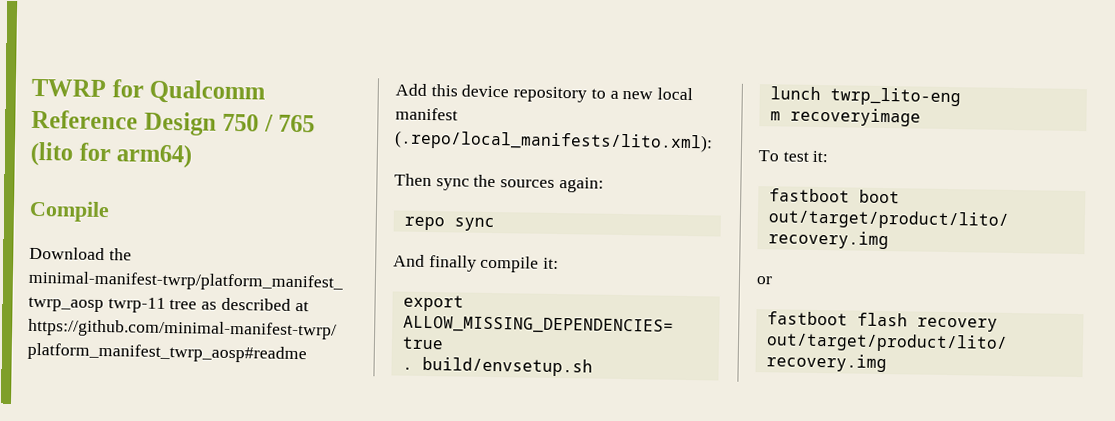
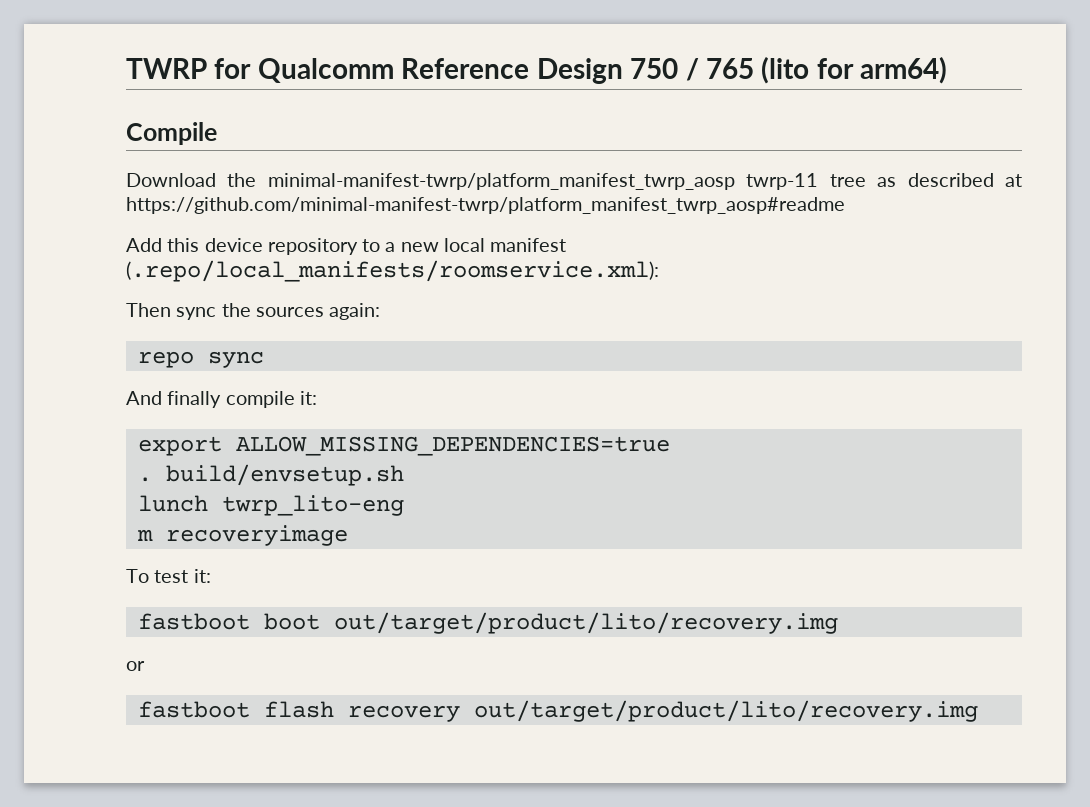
- Add this device repository to a new local manifest (.repo/local_manifests/lito.xml):
+ Add this device repository to a new local manifest (.repo/local_manifests/roomservice.xml):

